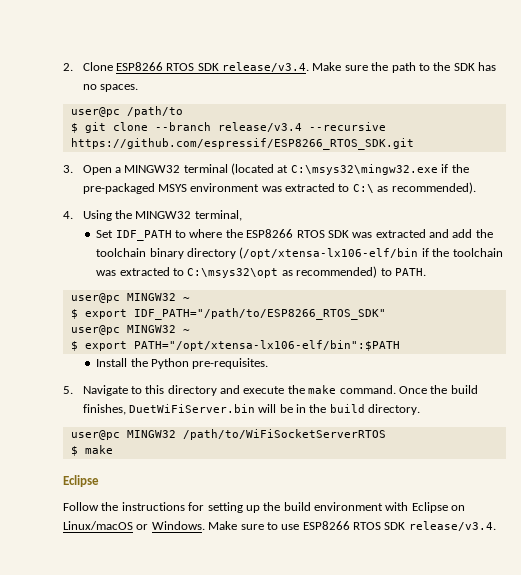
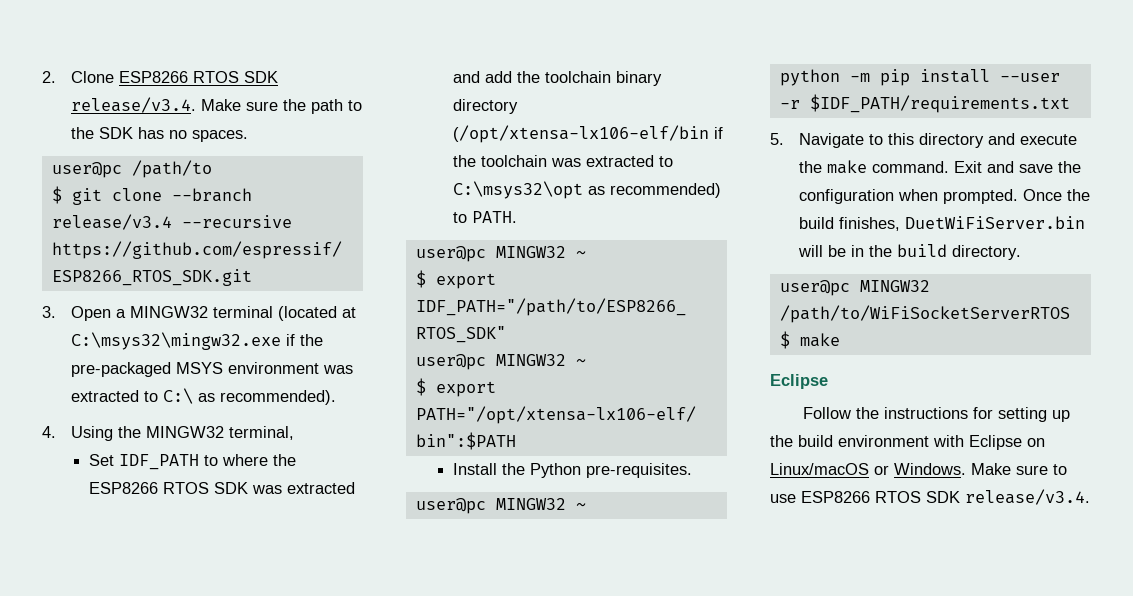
  Install the Python pre-requisites.
+ user@pc MINGW32 ~
+ python -m pip install --user -r $IDF_PATH/requirements.txt
+ Exit and save the configuration when prompted.

